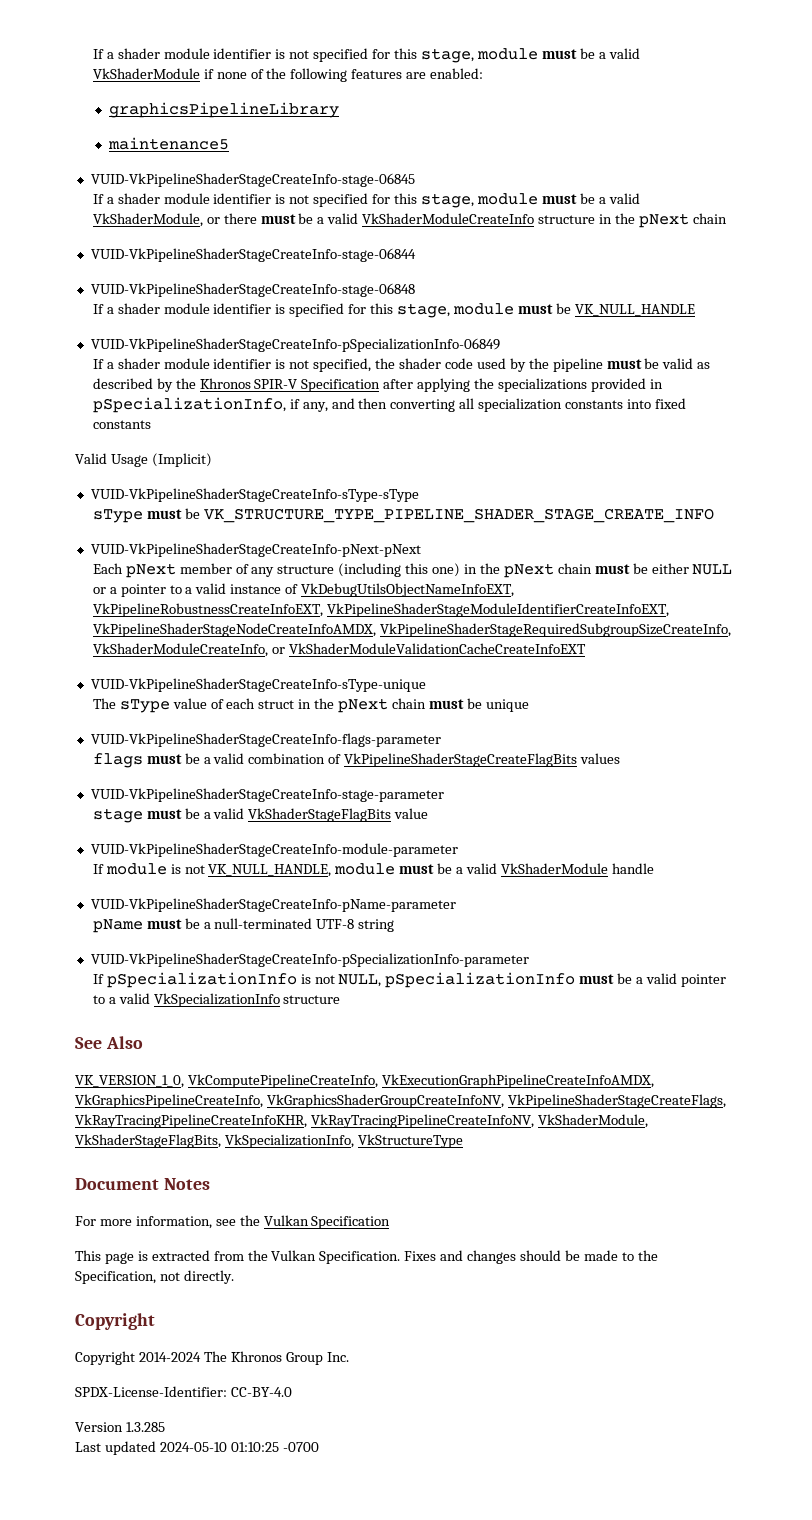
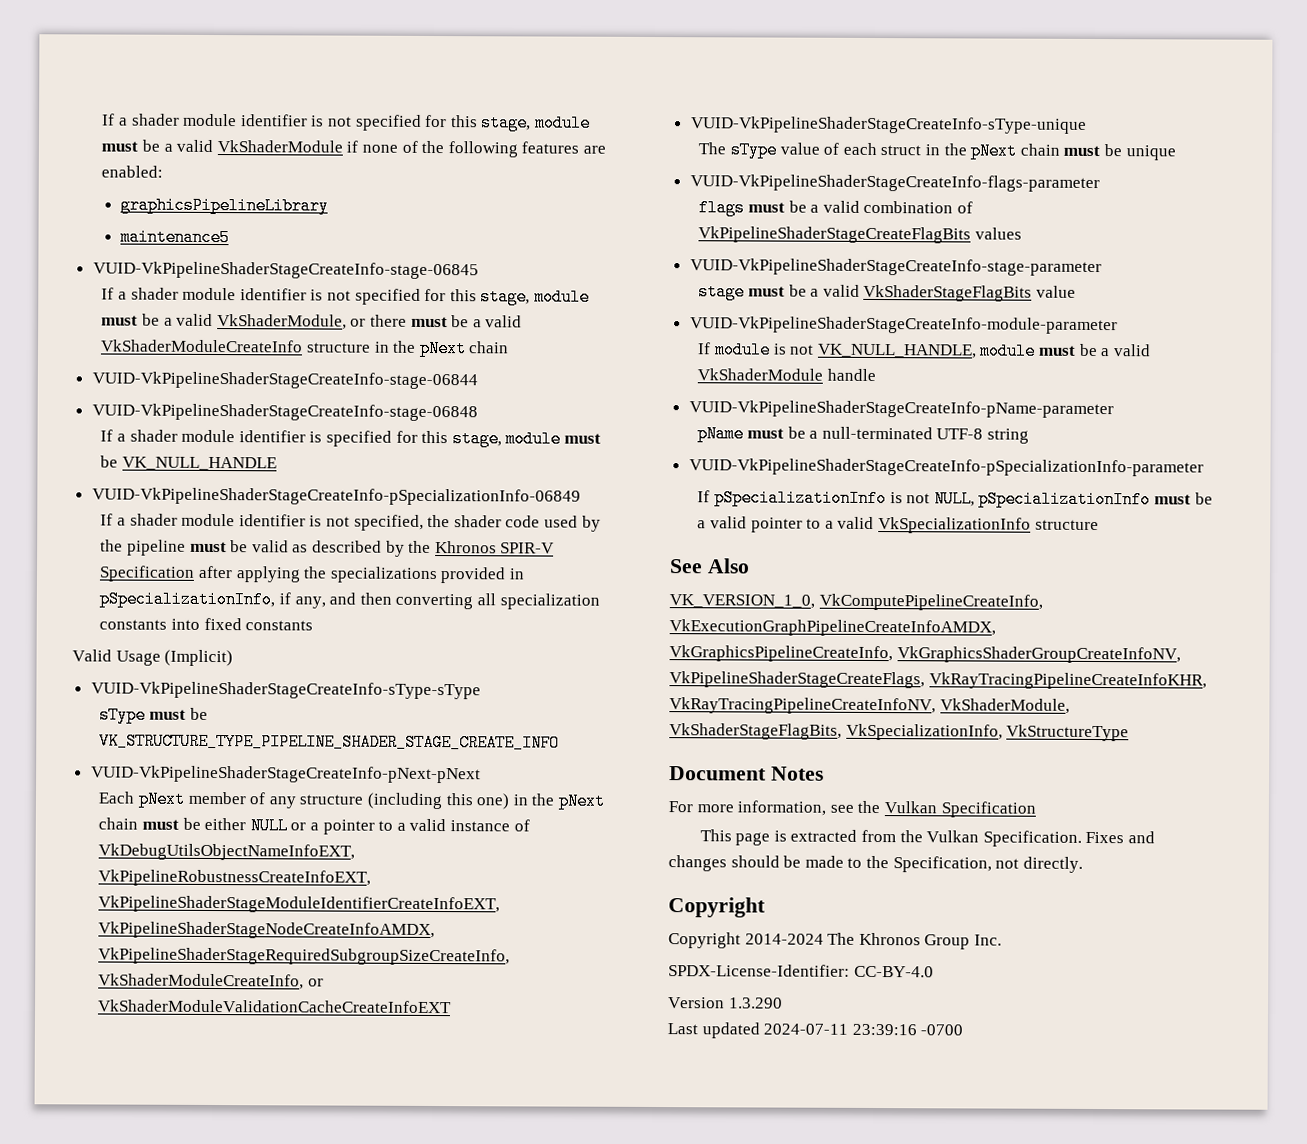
- Version 1.3.285
+ Version 1.3.290
- Last updated 2024-05-10 01:10:25 -0700
+ Last updated 2024-07-11 23:39:16 -0700

